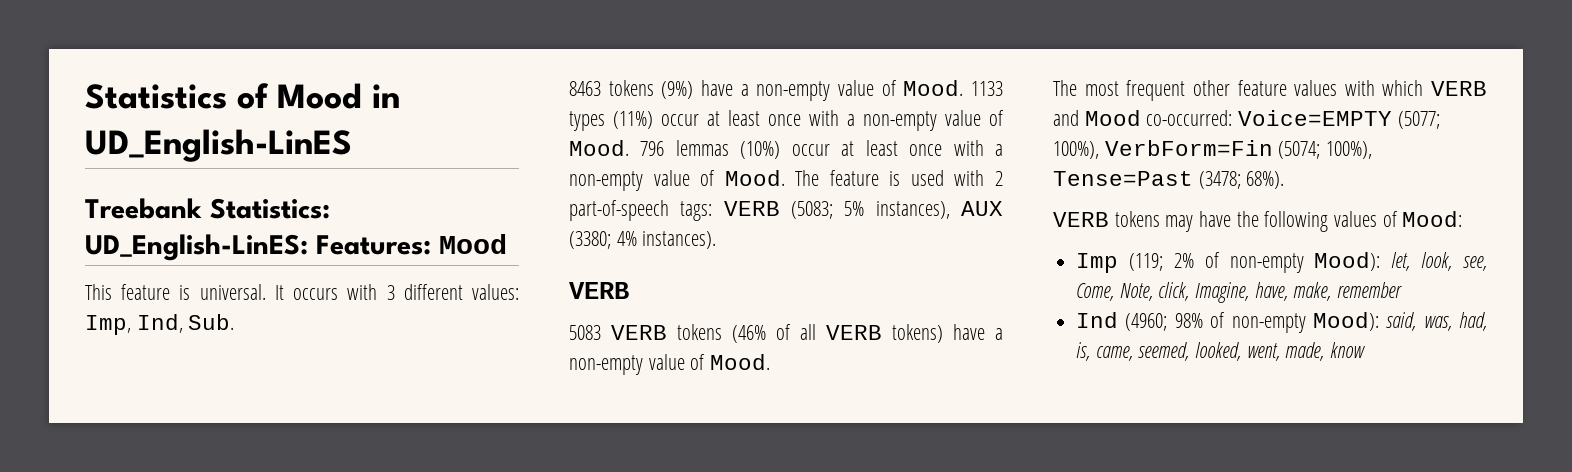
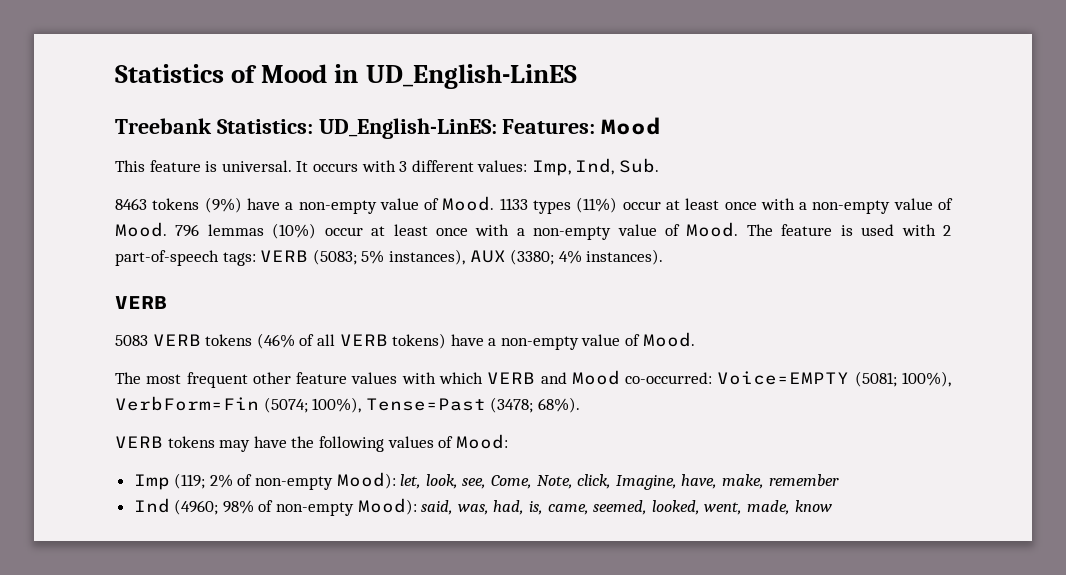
- The most frequent other feature values with which VERB and Mood co-occurred: Voice=EMPTY (5077; 100%), VerbForm=Fin (5074; 100%), Tense=Past (3478; 68%).
+ The most frequent other feature values with which VERB and Mood co-occurred: Voice=EMPTY (5081; 100%), VerbForm=Fin (5074; 100%), Tense=Past (3478; 68%).

